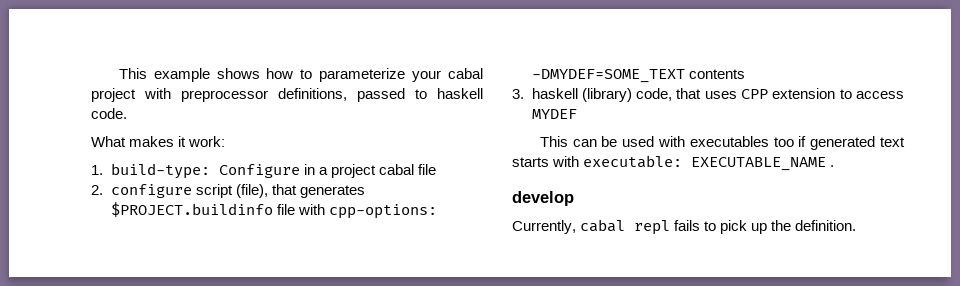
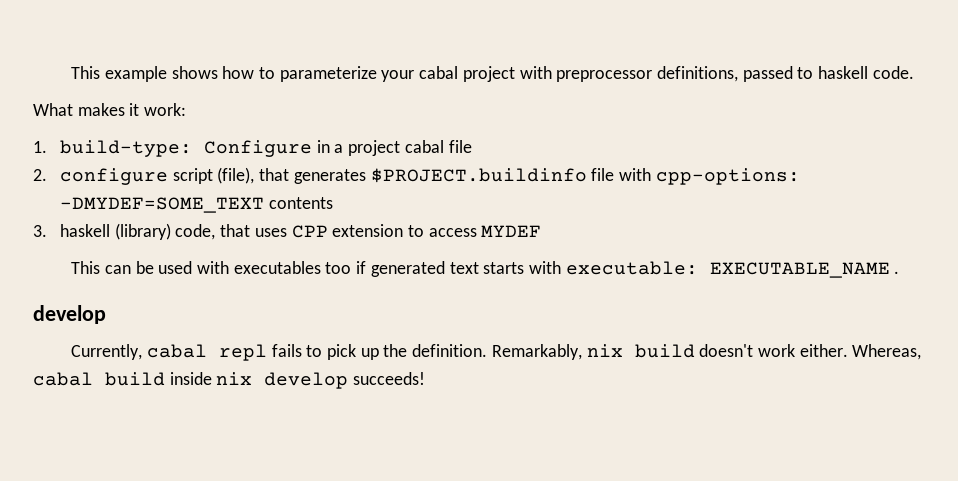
+ Remarkably, nix build doesn't work either. Whereas, cabal build inside nix develop succeeds!

